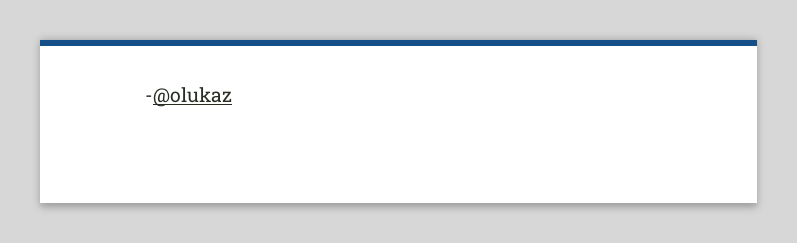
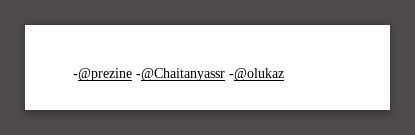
- -@olukaz
+ -@prezine -@Chaitanyassr -@olukaz

